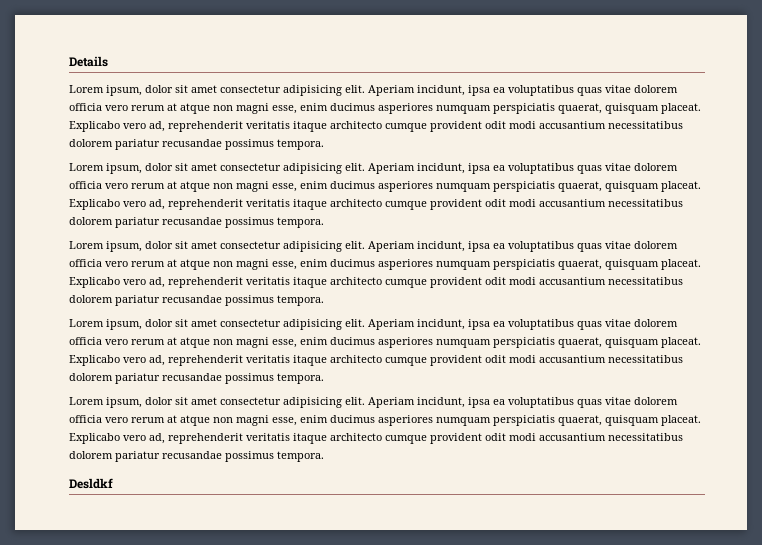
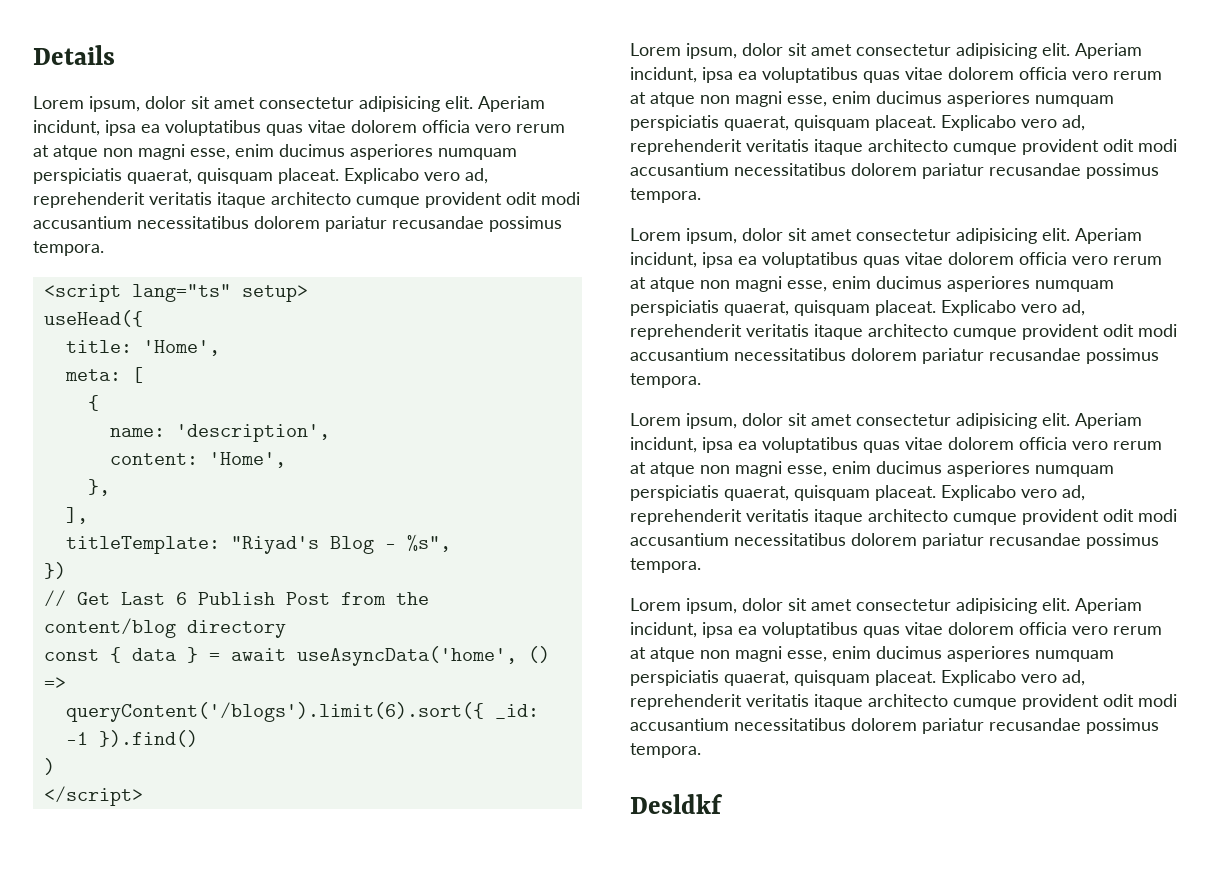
+ <script lang="ts" setup>
+ useHead({
+ title: 'Home',
+ meta: [
+ {
+ name: 'description',
+ content: 'Home',
+ },
+ ],
+ titleTemplate: "Riyad's Blog - %s",
+ })
+ // Get Last 6 Publish Post from the content/blog directory
+ const { data } = await useAsyncData('home', () =>
+ queryContent('/blogs').limit(6).sort({ _id: -1 }).find()
+ )
+ </script>

